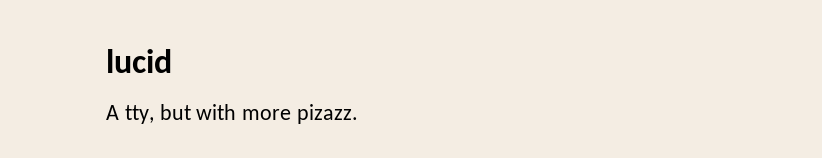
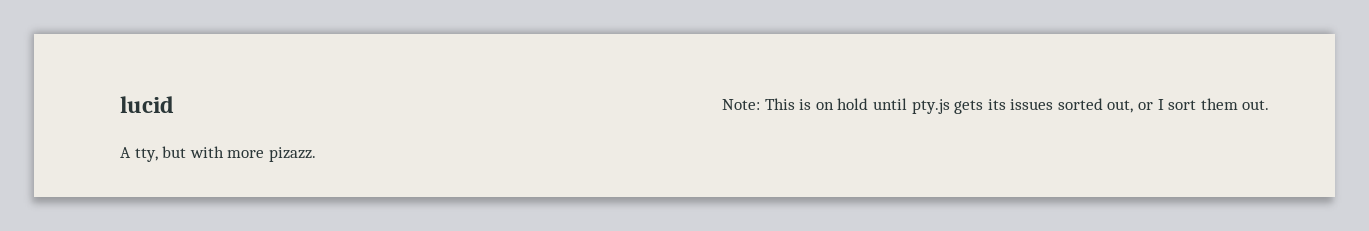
+ Note: This is on hold until pty.js gets its issues sorted out, or I sort them out.

